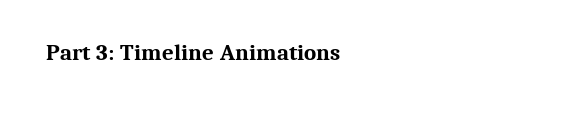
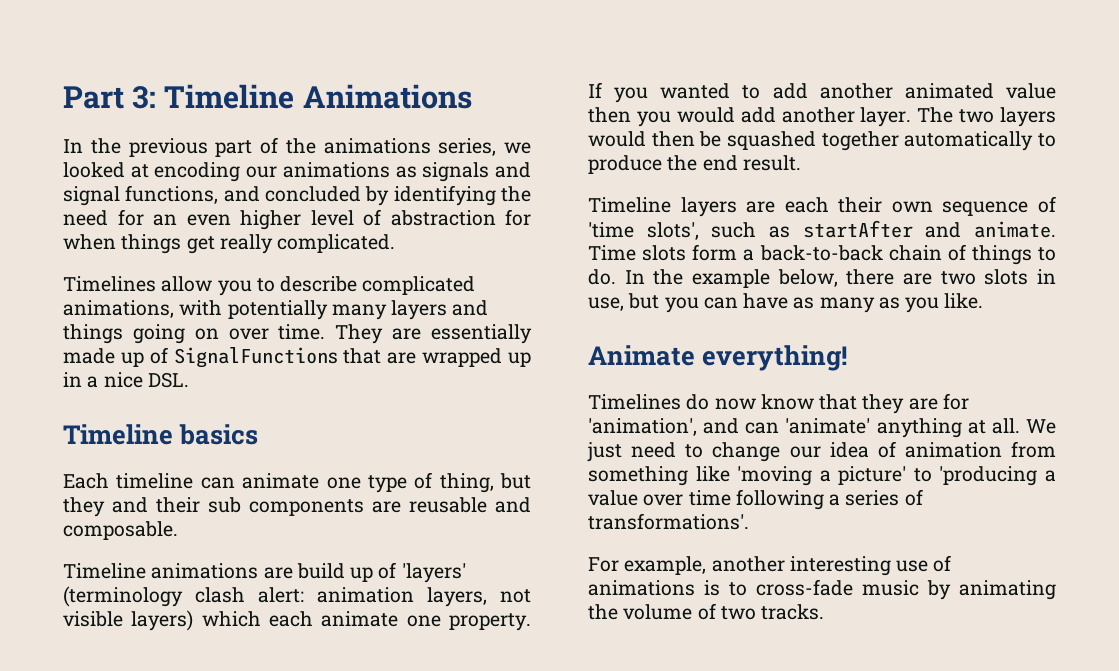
+ In the previous part of the animations series, we looked at encoding our animations as signals and signal functions, and concluded by identifying the need for an even higher level of abstraction for when things get really complicated.
+ Timelines allow you to describe complicated animations, with potentially many layers and things going on over time. They are essentially made up of SignalFunctions that are wrapped up in a nice DSL.
+ Timeline basics
+ Each timeline can animate one type of thing, but they and their sub components are reusable and composable.
+ Timeline animations are build up of 'layers' (terminology clash alert: animation layers, not visible layers) which each animate one property. If you wanted to add another animated value then you would add another layer. The two layers would then be squashed together automatically to produce the end result.
+ Timeline layers are each their own sequence of 'time slots', such as startAfter and animate. Time slots form a back-to-back chain of things to do. In the example below, there are two slots in use, but you can have as many as you like.
+ Animate everything!
+ Timelines do now know that they are for 'animation', and can 'animate' anything at all. We just need to change our idea of animation from something like 'moving a picture' to 'producing a value over time following a series of transformations'.
+ For example, another interesting use of animations is to cross-fade music by animating the volume of two tracks.

